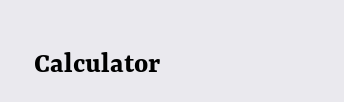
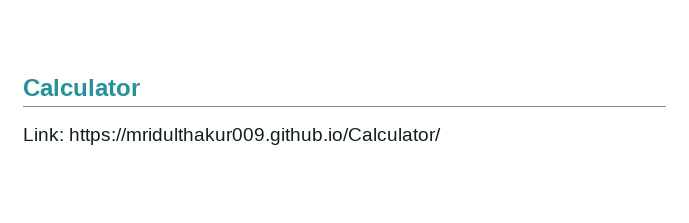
+ Link: https://mridulthakur009.github.io/Calculator/

